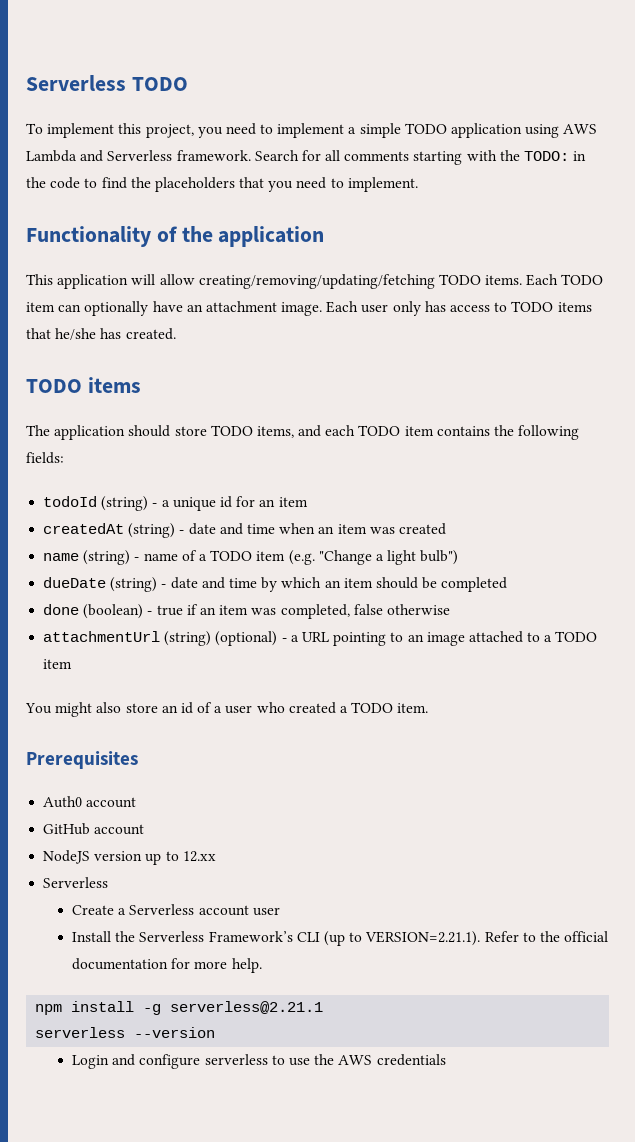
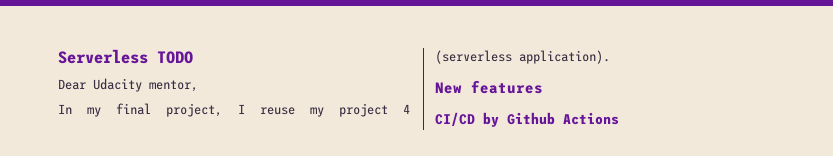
- To implement this project, you need to implement a simple TODO application using AWS Lambda and Serverless framework. Search for all comments starting with the TODO: in the code to find the placeholders that you need to implement.
- Functionality of the application
- This application will allow creating/removing/updating/fetching TODO items. Each TODO item can optionally have an attachment image. Each user only has access to TODO items that he/she has created.
- TODO items
- The application should store TODO items, and each TODO item contains the following fields:
- todoId (string) - a unique id for an item
- createdAt (string) - date and time when an item was created
- name (string) - name of a TODO item (e.g. "Change a light bulb")
- dueDate (string) - date and time by which an item should be completed
- done (boolean) - true if an item was completed, false otherwise
- attachmentUrl (string) (optional) - a URL pointing to an image attached to a TODO item
- You might also store an id of a user who created a TODO item.
- Prerequisites
- Auth0 account
- GitHub account
- NodeJS version up to 12.xx
- Serverless
- Create a Serverless account user
- Install the Serverless Framework’s CLI (up to VERSION=2.21.1). Refer to the official documentation for more help.
- npm install -g serverless@2.21.1
- serverless --version
- Login and configure serverless to use the AWS credentials
+ Dear Udacity mentor,
+ In my final project, I reuse my project 4 (serverless application).
+ New features
+ CI/CD by Github Actions

